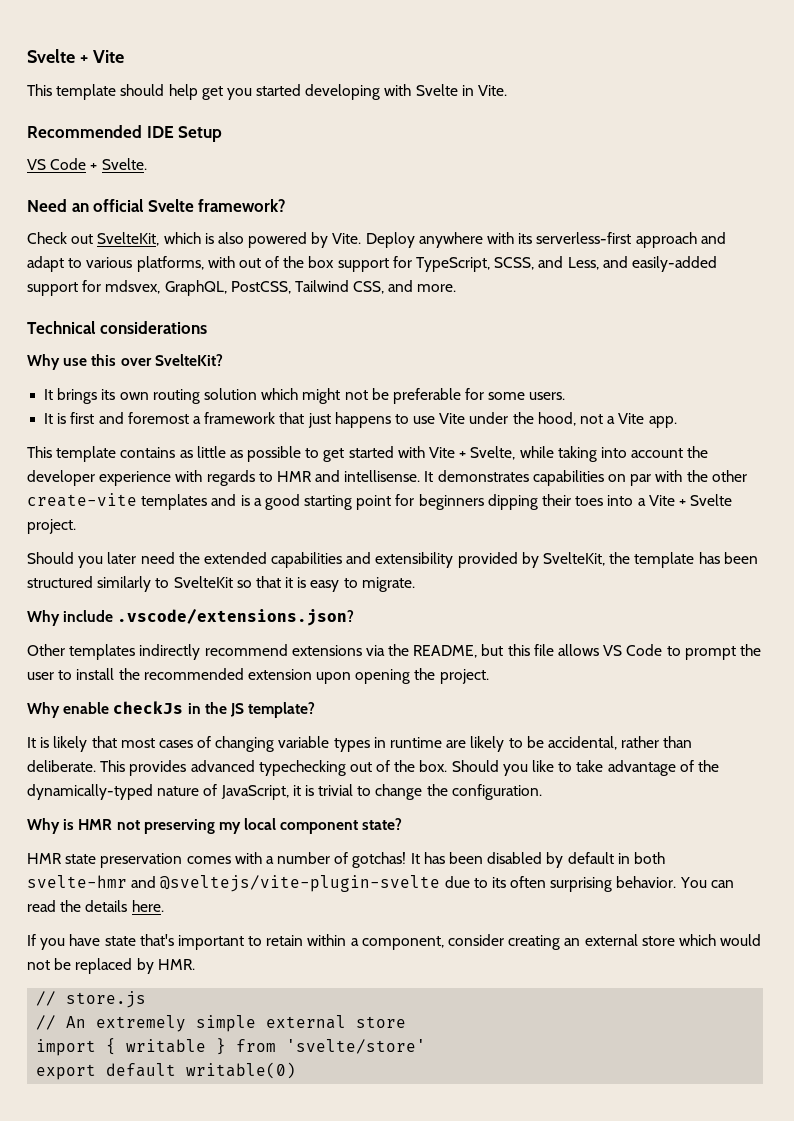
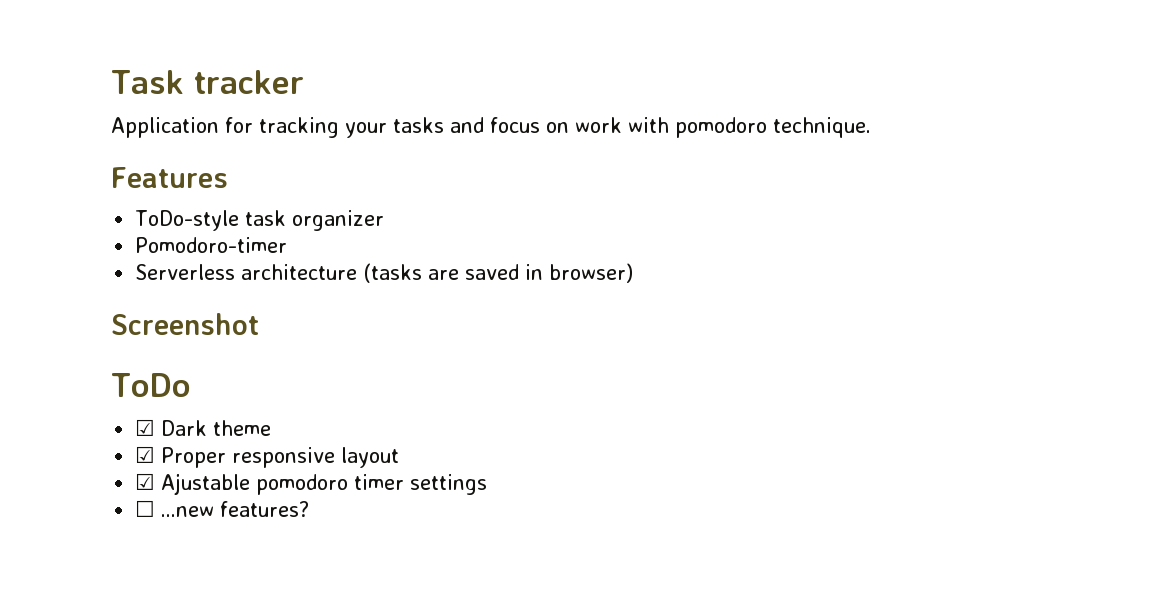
- Svelte + Vite
- This template should help get you started developing with Svelte in Vite.
- Recommended IDE Setup
- VS Code + Svelte.
- Need an official Svelte framework?
- Check out SvelteKit, which is also powered by Vite. Deploy anywhere with its serverless-first approach and adapt to various platforms, with out of the box support for TypeScript, SCSS, and Less, and easily-added support for mdsvex, GraphQL, PostCSS, Tailwind CSS, and more.
- Technical considerations
- Why use this over SvelteKit?
- It brings its own routing solution which might not be preferable for some users.
- It is first and foremost a framework that just happens to use Vite under the hood, not a Vite app.
- This template contains as little as possible to get started with Vite + Svelte, while taking into account the developer experience with regards to HMR and intellisense. It demonstrates capabilities on par with the other create-vite templates and is a good starting point for beginners dipping their toes into a Vite + Svelte project.
- Should you later need the extended capabilities and extensibility provided by SvelteKit, the template has been structured similarly to SvelteKit so that it is easy to migrate.
- Why include .vscode/extensions.json?
- Other templates indirectly recommend extensions via the README, but this file allows VS Code to prompt the user to install the recommended extension upon opening the project.
- Why enable checkJs in the JS template?
- It is likely that most cases of changing variable types in runtime are likely to be accidental, rather than deliberate. This provides advanced typechecking out of the box. Should you like to take advantage of the dynamically-typed nature of JavaScript, it is trivial to change the configuration.
- Why is HMR not preserving my local component state?
- HMR state preservation comes with a number of gotchas! It has been disabled by default in both svelte-hmr and @sveltejs/vite-plugin-svelte due to its often surprising behavior. You can read the details here.
- If you have state that's important to retain within a component, consider creating an external store which would not be replaced by HMR.
- // store.js
- // An extremely simple external store
- import { writable } from 'svelte/store'
- export default writable(0)
+ Task tracker
+ Application for tracking your tasks and focus on work with pomodoro technique.
+ Features
+ ToDo-style task organizer
+ Pomodoro-timer
+ Serverless architecture (tasks are saved in browser)
+ Screenshot
+ ToDo
+ ☑ Dark theme
+ ☑ Proper responsive layout
+ ☑ Ajustable pomodoro timer settings
+ ☐ ...new features?

